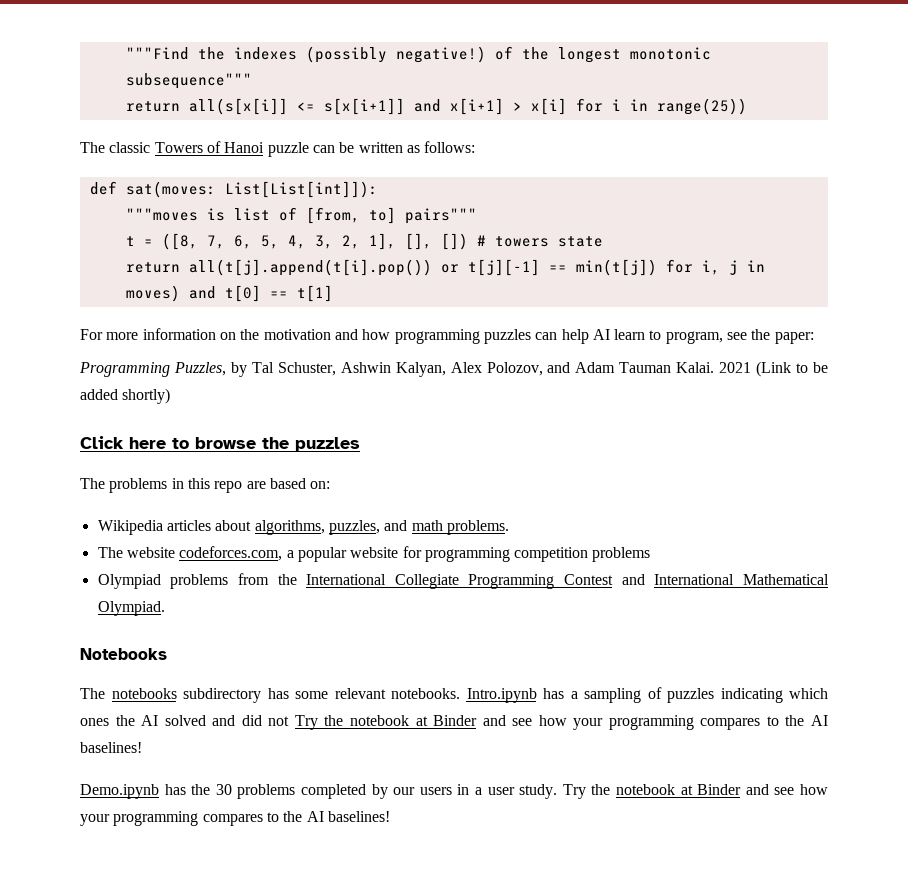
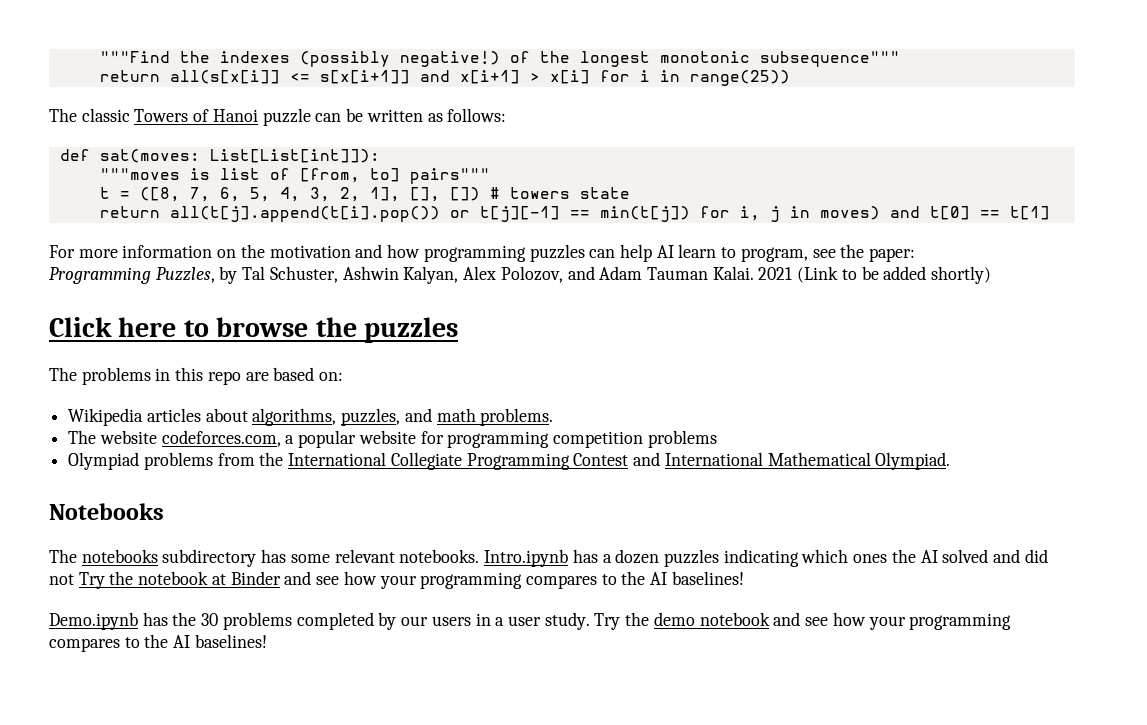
- Intro.ipynb has a sampling of puzzles indicating which ones the AI solved and did not Try the notebook at Binder and see how your programming compares to the AI baselines!
+ Intro.ipynb has a dozen puzzles indicating which ones the AI solved and did not Try the notebook at Binder and see how your programming compares to the AI baselines!
- Demo.ipynb has the 30 problems completed by our users in a user study. Try the notebook at Binder and see how your programming compares to the AI baselines!
+ Demo.ipynb has the 30 problems completed by our users in a user study. Try the demo notebook and see how your programming compares to the AI baselines!

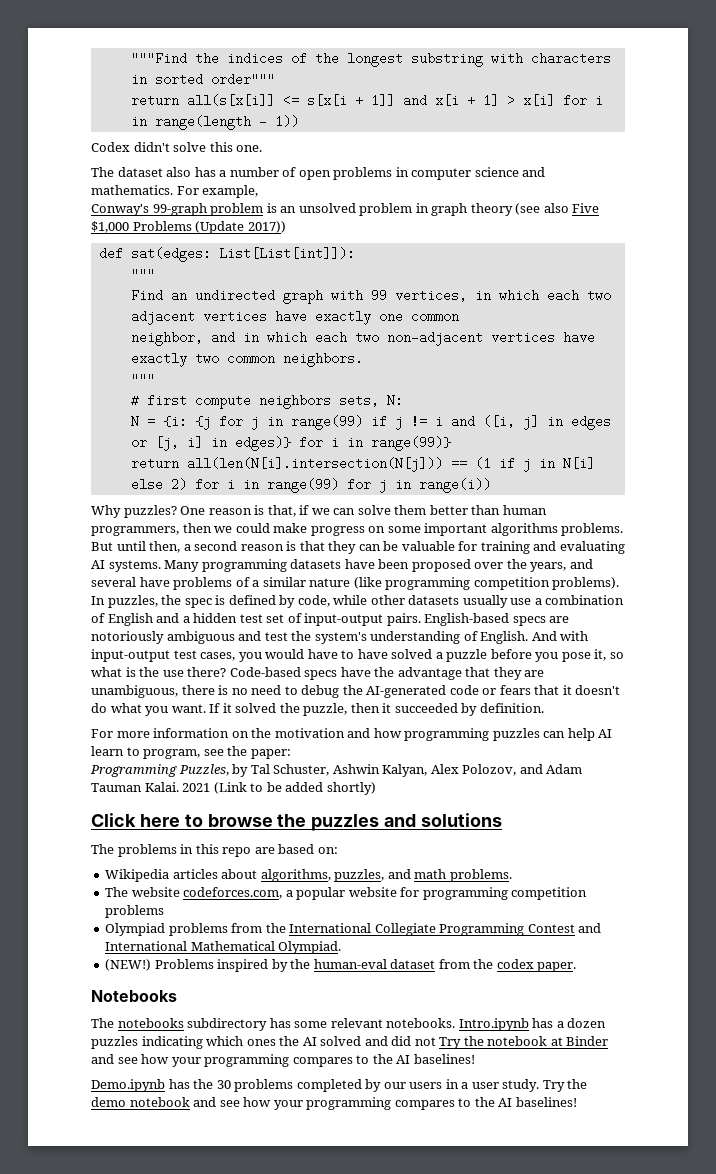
- """Find the indexes (possibly negative!) of the longest monotonic subsequence"""
- return all(s[x[i]] <= s[x[i+1]] and x[i+1] > x[i] for i in range(25))
- The classic Towers of Hanoi puzzle can be written as follows:
- def sat(moves: List[List[int]]):
- """moves is list of [from, to] pairs"""
- t = ([8, 7, 6, 5, 4, 3, 2, 1], [], []) # towers state
- return all(t[j].append(t[i].pop()) or t[j][-1] == min(t[j]) for i, j in moves) and t[0] == t[1]
+ """Find the indices of the longest substring with characters in sorted order"""
+ return all(s[x[i]] <= s[x[i + 1]] and x[i + 1] > x[i] for i in range(length - 1))
+ Codex didn't solve this one.
+ The dataset also has a number of open problems in computer science and mathematics. For example,
+ Conway's 99-graph problem is an unsolved problem in graph theory (see also Five $1,000 Problems (Update 2017))
+ def sat(edges: List[List[int]]):
+ """
+ Find an undirected graph with 99 vertices, in which each two adjacent vertices have exactly one common
+ neighbor, and in which each two non-adjacent vertices have exactly two common neighbors.
+ """
+ # first compute neighbors sets, N:
+ N = {i: {j for j in range(99) if j != i and ([i, j] in edges or [j, i] in edges)} for i in range(99)}
+ return all(len(N[i].intersection(N[j])) == (1 if j in N[i] else 2) for i in range(99) for j in range(i))
+ Why puzzles? One reason is that, if we can solve them better than human programmers, then we could make progress on some important algorithms problems. But until then, a second reason is that they can be valuable for training and evaluating AI systems. Many programming datasets have been proposed over the years, and several have problems of a similar nature (like programming competition problems). In puzzles, the spec is defined by code, while other datasets usually use a combination of English and a hidden test set of input-output pairs. English-based specs are notoriously ambiguous and test the system's understanding of English. And with input-output test cases, you would have to have solved a puzzle before you pose it, so what is the use there? Code-based specs have the advantage that they are unambiguous, there is no need to debug the AI-generated code or fears that it doesn't do what you want. If it solved the puzzle, then it succeeded by definition.
- Click here to browse the puzzles
+ Click here to browse the puzzles and solutions
+ (NEW!) Problems inspired by the human-eval dataset from the codex paper.

